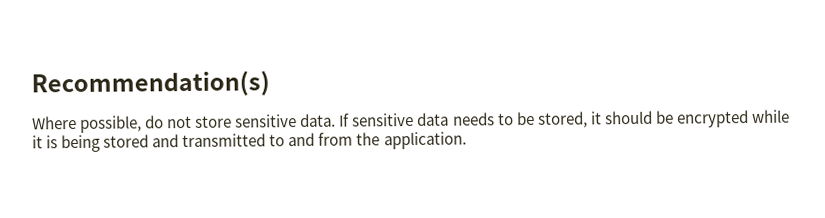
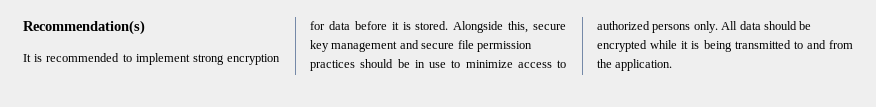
- Where possible, do not store sensitive data. If sensitive data needs to be stored, it should be encrypted while it is being stored and transmitted to and from the application.
+ It is recommended to implement strong encryption for data before it is stored. Alongside this, secure key management and secure file permission practices should be in use to minimize access to authorized persons only. All data should be encrypted while it is being transmitted to and from the application.

